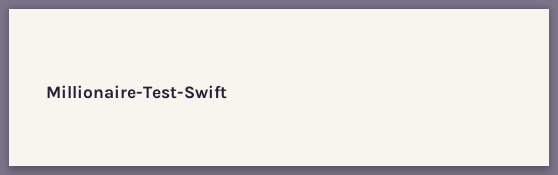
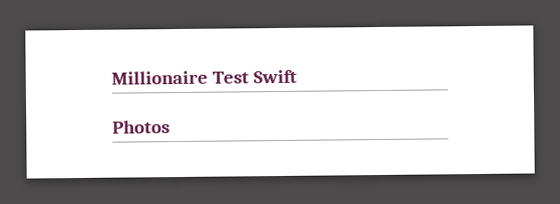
- Millionaire-Test-Swift
+ Millionaire Test Swift
+ Photos

